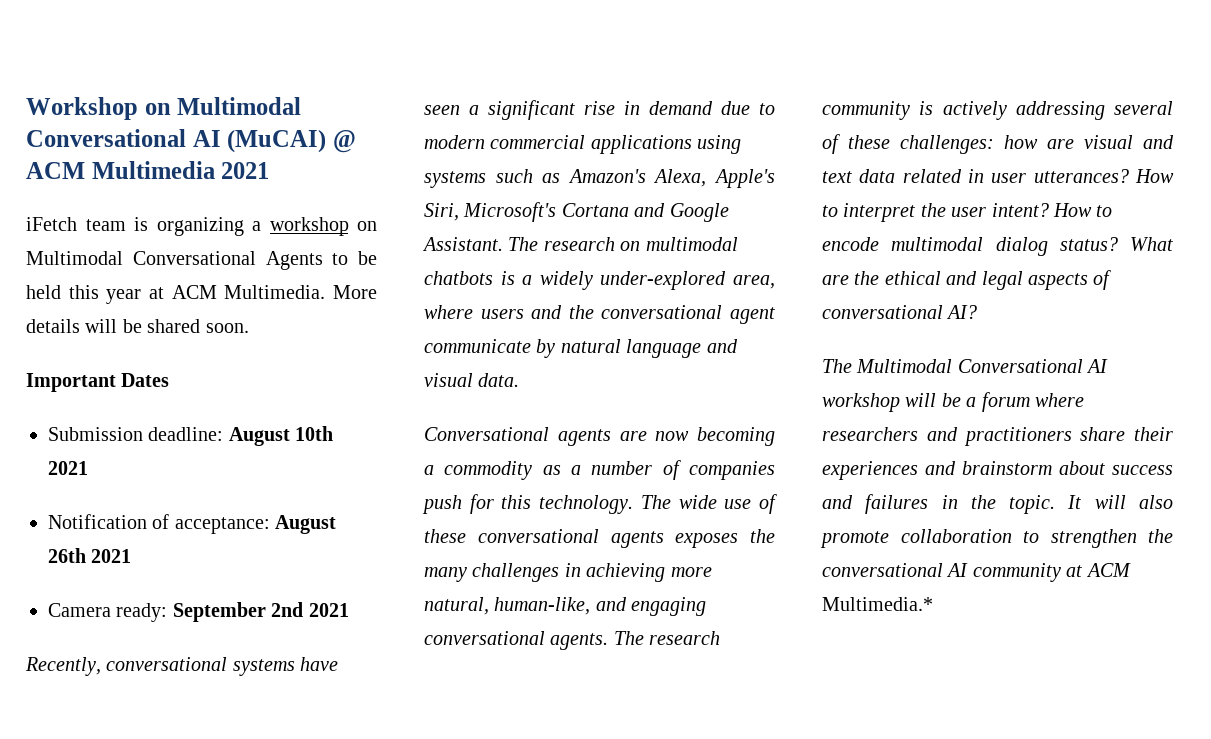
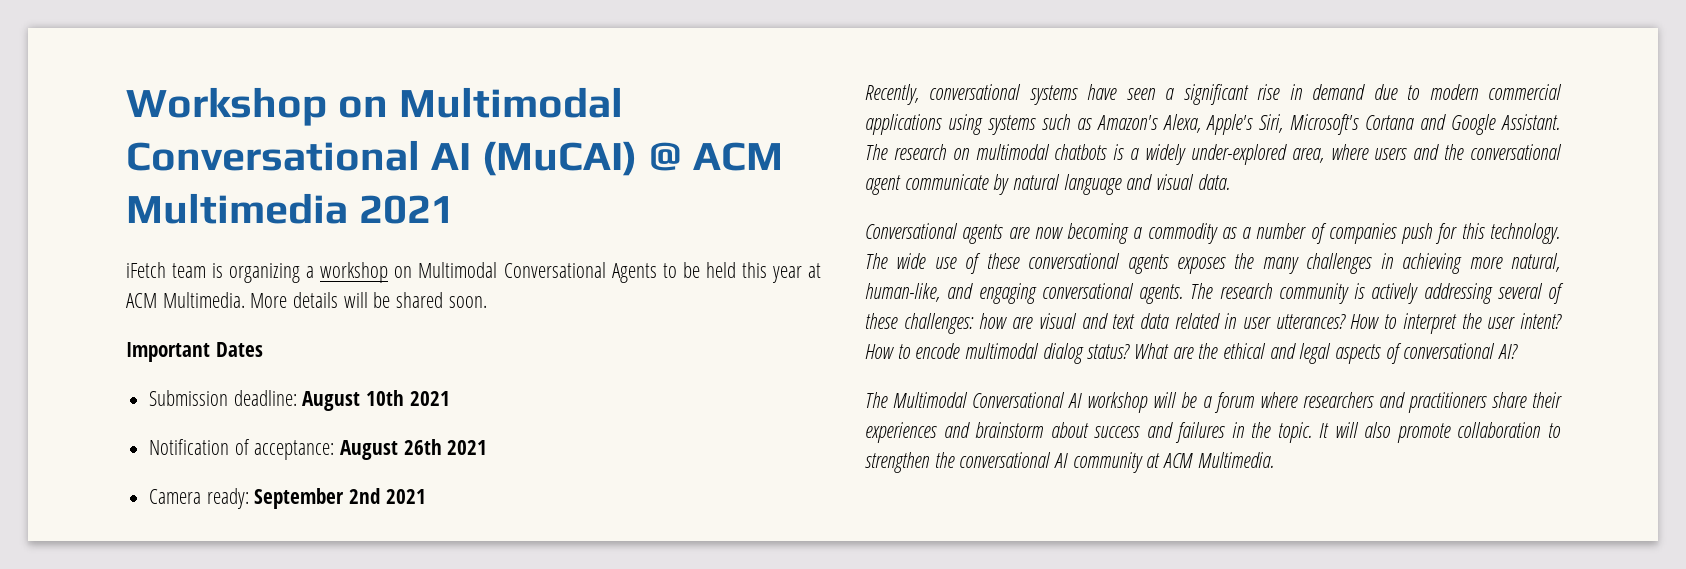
- It will also promote collaboration to strengthen the conversational AI community at ACM Multimedia.*
+ It will also promote collaboration to strengthen the conversational AI community at ACM Multimedia.

